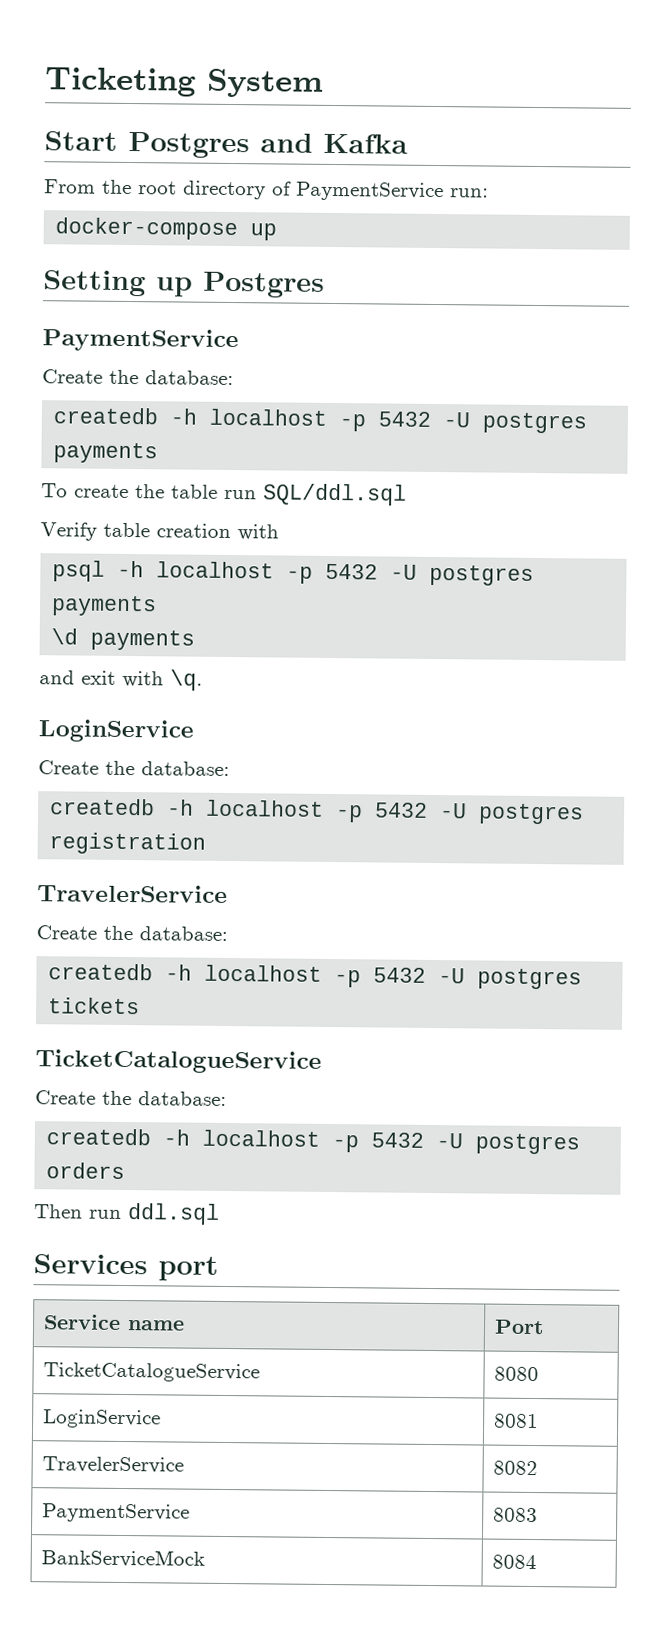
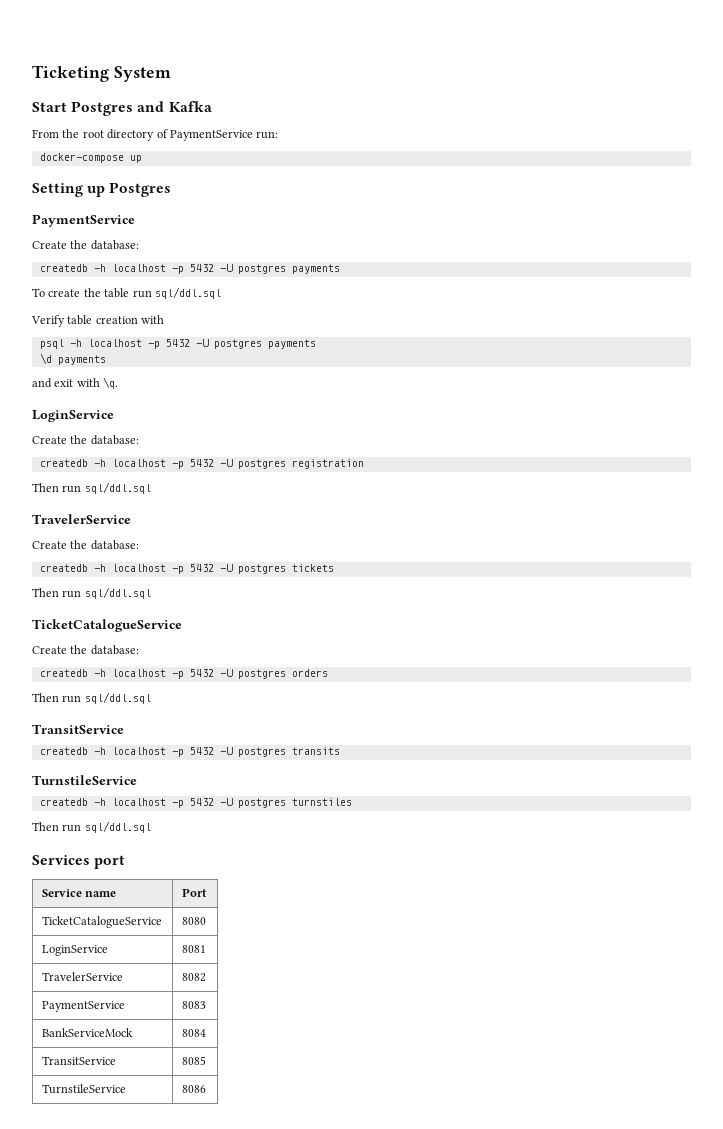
- To create the table run SQL/ddl.sql
+ To create the table run sql/ddl.sql
  createdb -h localhost -p 5432 -U postgres registration
+ Then run sql/ddl.sql
  createdb -h localhost -p 5432 -U postgres tickets
+ Then run sql/ddl.sql
  createdb -h localhost -p 5432 -U postgres orders
- Then run ddl.sql
+ Then run sql/ddl.sql
+ TransitService
+ createdb -h localhost -p 5432 -U postgres transits
+ TurnstileService
+ createdb -h localhost -p 5432 -U postgres turnstiles
+ Then run sql/ddl.sql
+ TransitService | 8085
+ TurnstileService | 8086

